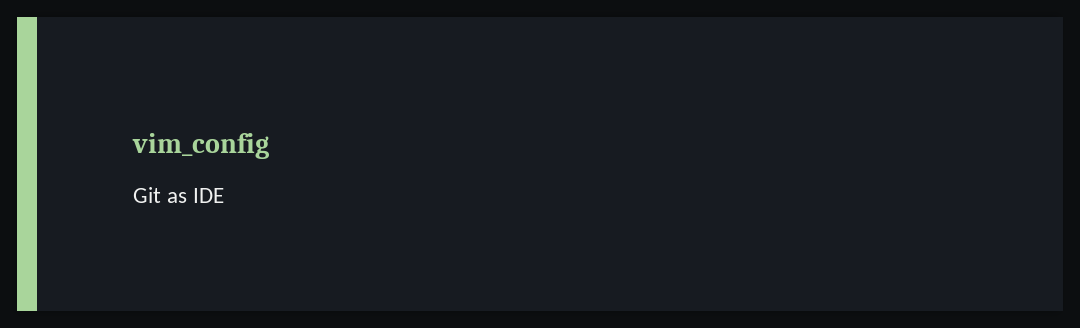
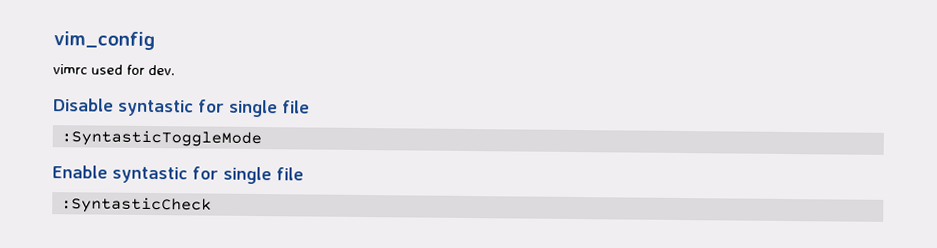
- Git as IDE
+ vimrc used for dev.
+ Disable syntastic for single file
+ :SyntasticToggleMode
+ Enable syntastic for single file
+ :SyntasticCheck

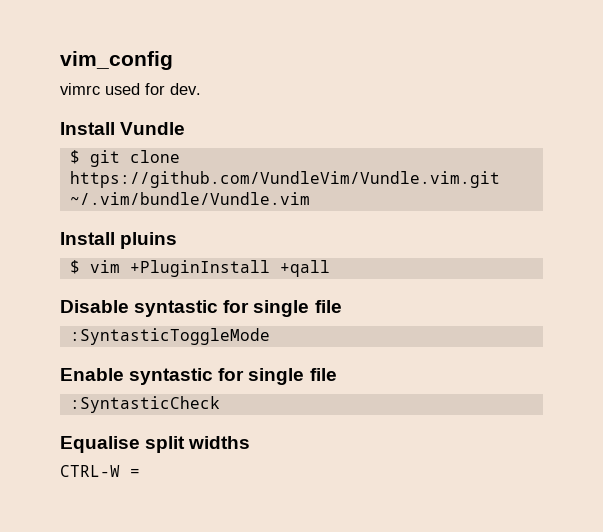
+ Install Vundle
+ $ git clone https://github.com/VundleVim/Vundle.vim.git ~/.vim/bundle/Vundle.vim
+ Install pluins
+ $ vim +PluginInstall +qall
+ Equalise split widths
+ CTRL-W =

